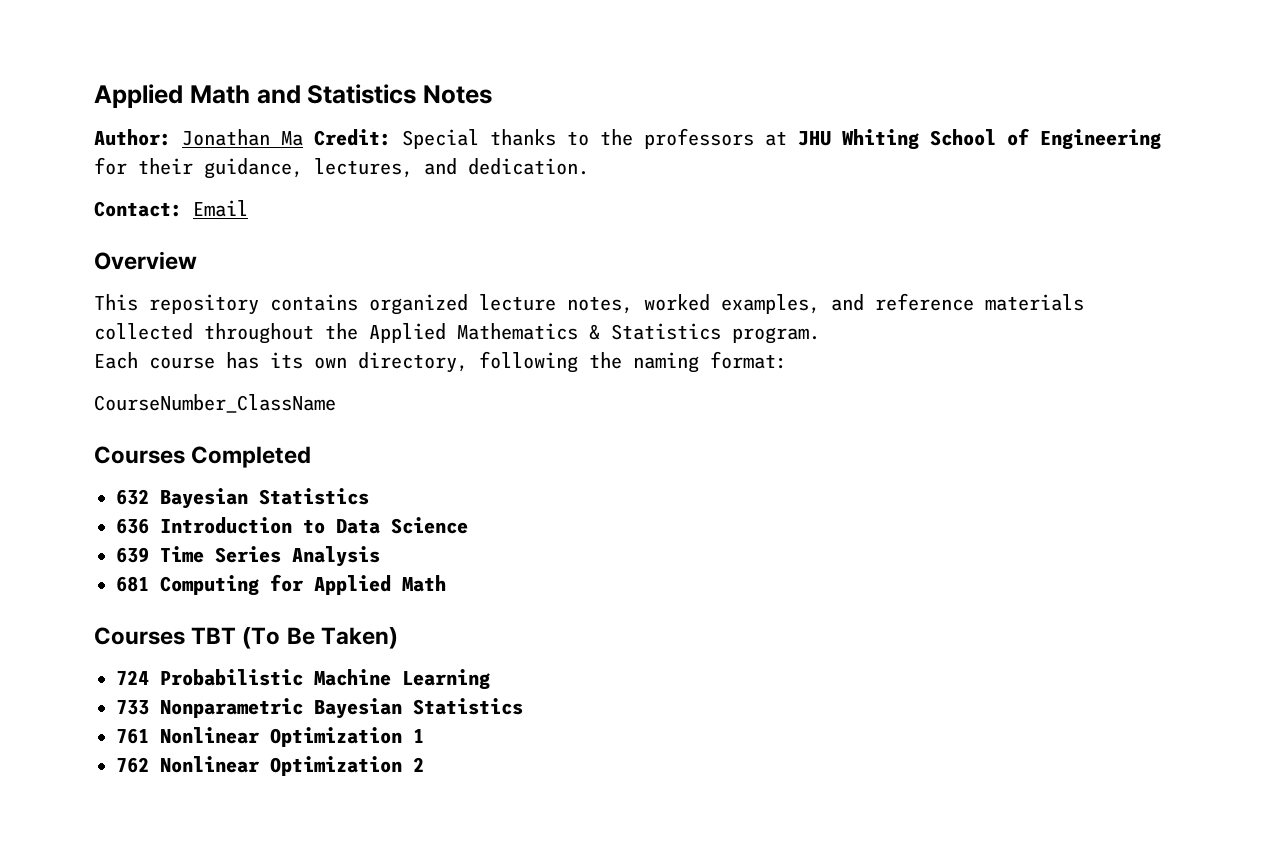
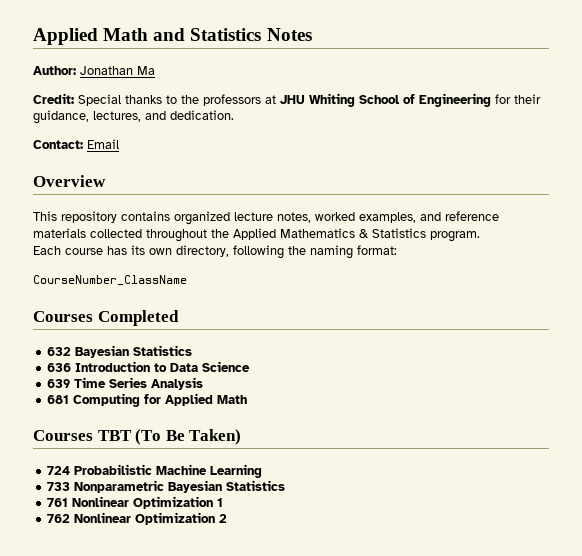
- Author: Jonathan Ma Credit: Special thanks to the professors at JHU Whiting School of Engineering for their guidance, lectures, and dedication.
+ Author: Jonathan Ma
+ Credit: Special thanks to the professors at JHU Whiting School of Engineering for their guidance, lectures, and dedication.

